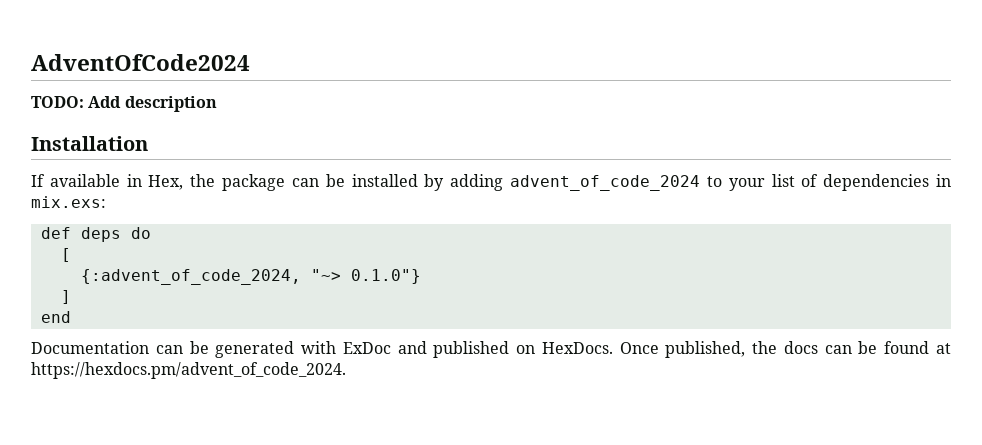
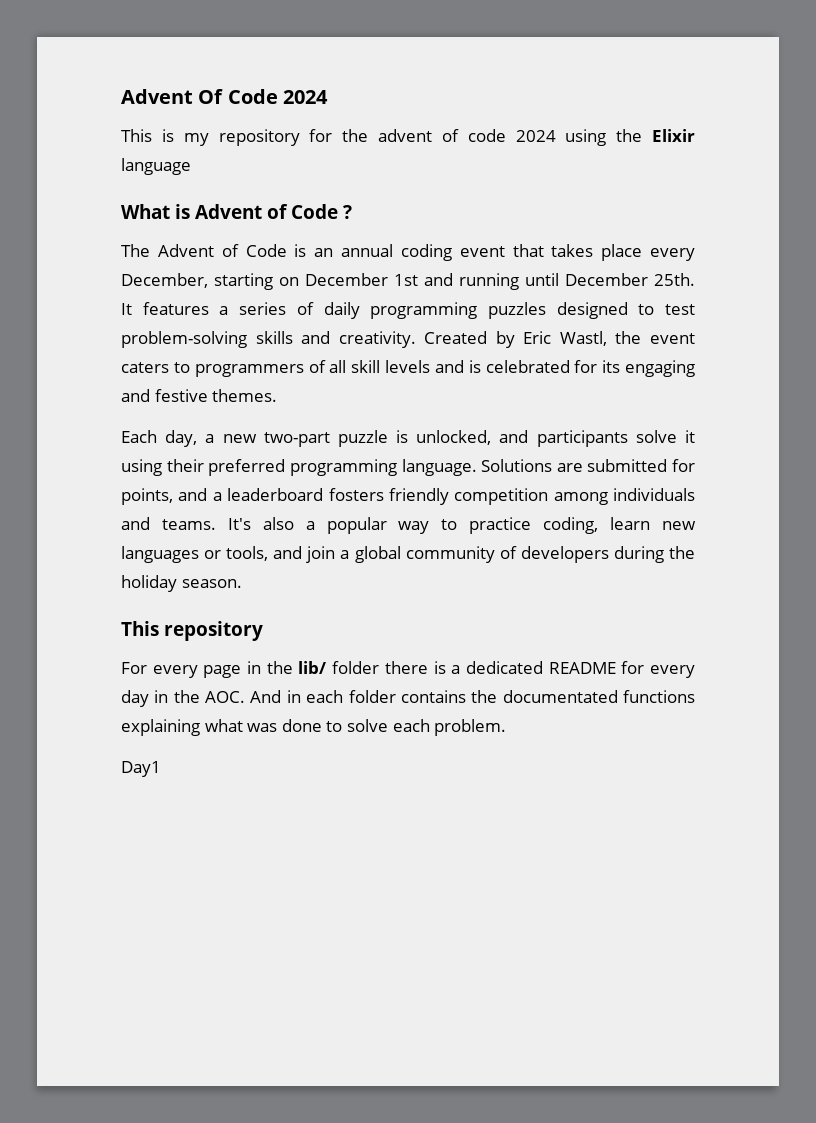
- AdventOfCode2024
- TODO: Add description
- Installation
- If available in Hex, the package can be installed by adding advent_of_code_2024 to your list of dependencies in mix.exs:
- def deps do
- [
- {:advent_of_code_2024, "~> 0.1.0"}
- ]
- end
- Documentation can be generated with ExDoc and published on HexDocs. Once published, the docs can be found at https://hexdocs.pm/advent_of_code_2024.
+ Advent Of Code 2024
+ This is my repository for the advent of code 2024 using the Elixir language
+ What is Advent of Code ?
+ The Advent of Code is an annual coding event that takes place every December, starting on December 1st and running until December 25th. It features a series of daily programming puzzles designed to test problem-solving skills and creativity. Created by Eric Wastl, the event caters to programmers of all skill levels and is celebrated for its engaging and festive themes.
+ Each day, a new two-part puzzle is unlocked, and participants solve it using their preferred programming language. Solutions are submitted for points, and a leaderboard fosters friendly competition among individuals and teams. It's also a popular way to practice coding, learn new languages or tools, and join a global community of developers during the holiday season.
+ This repository
+ For every page in the lib/ folder there is a dedicated README for every day in the AOC. And in each folder contains the documentated functions explaining what was done to solve each problem.
+ Day1

